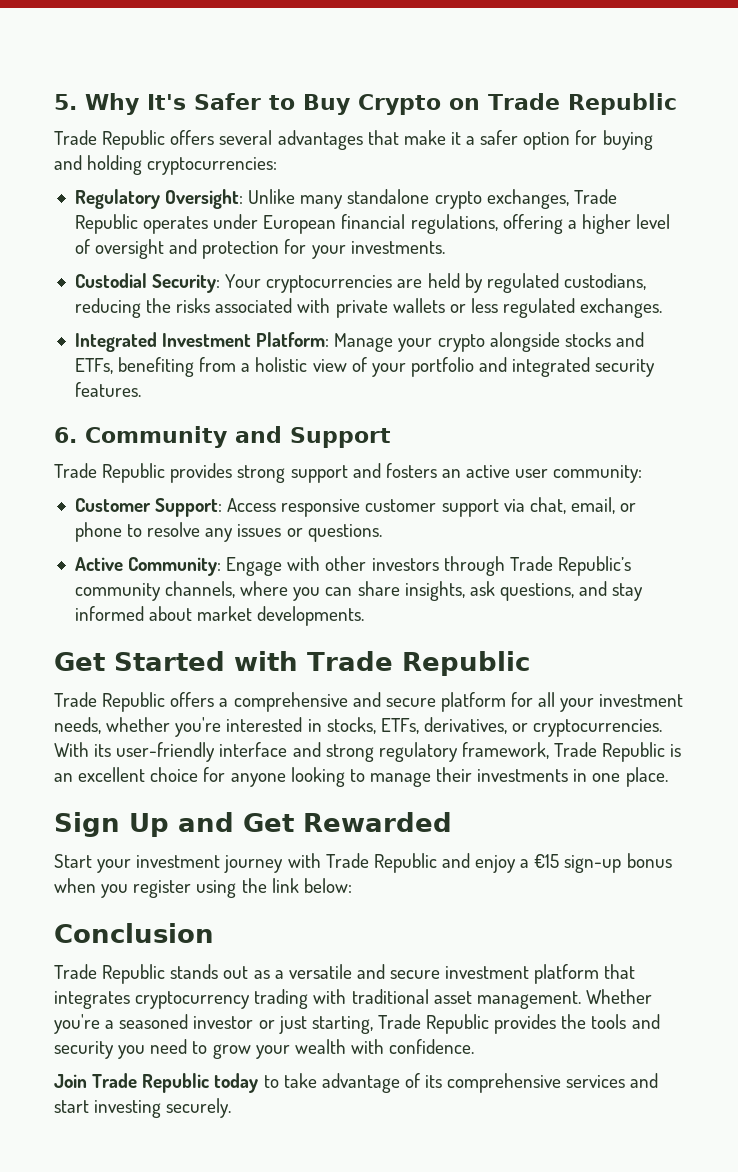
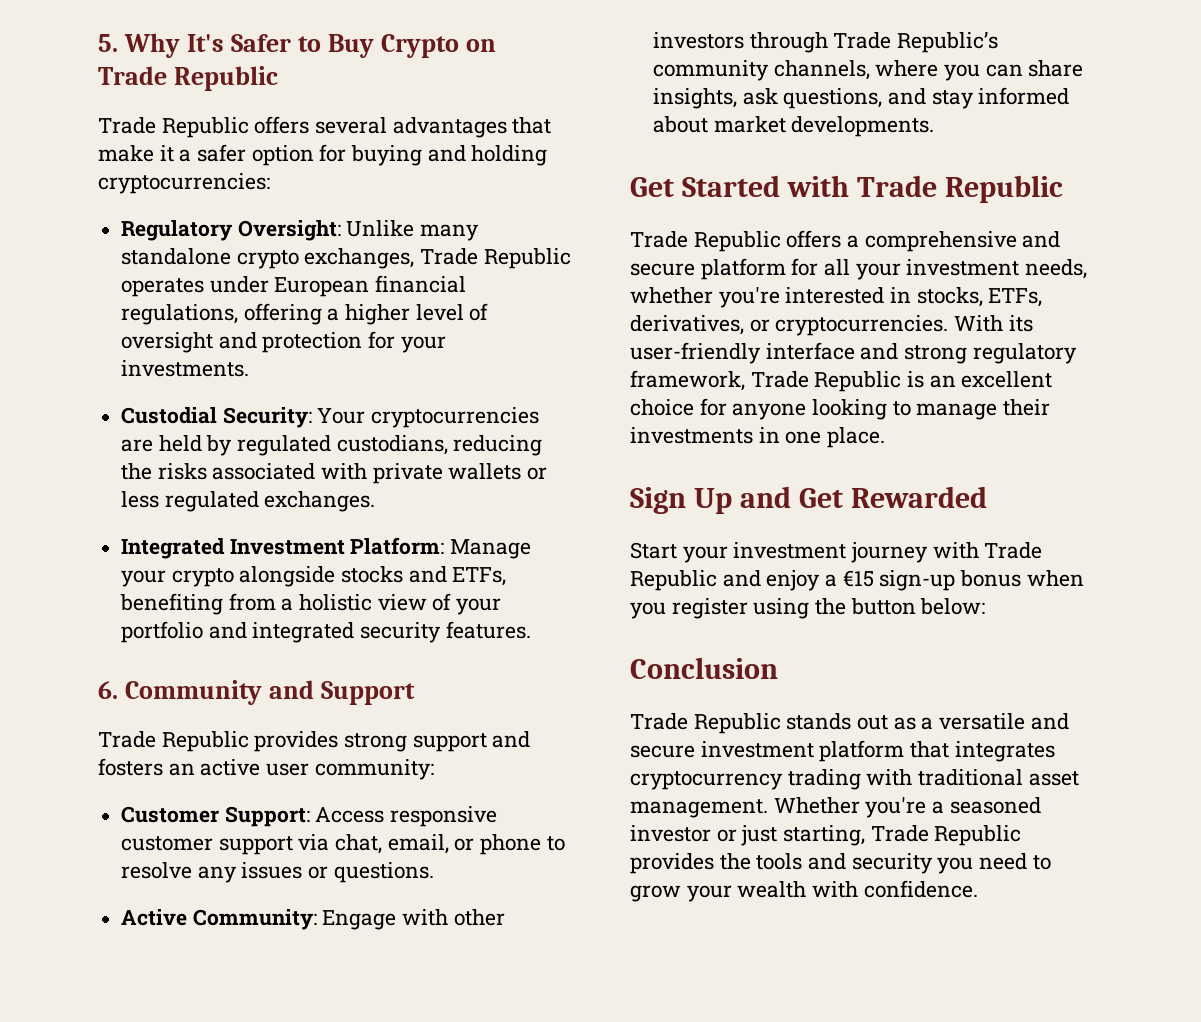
- Start your investment journey with Trade Republic and enjoy a €15 sign-up bonus when you register using the link below:
+ Start your investment journey with Trade Republic and enjoy a €15 sign-up bonus when you register using the button below:
- Join Trade Republic today to take advantage of its comprehensive services and start investing securely.

